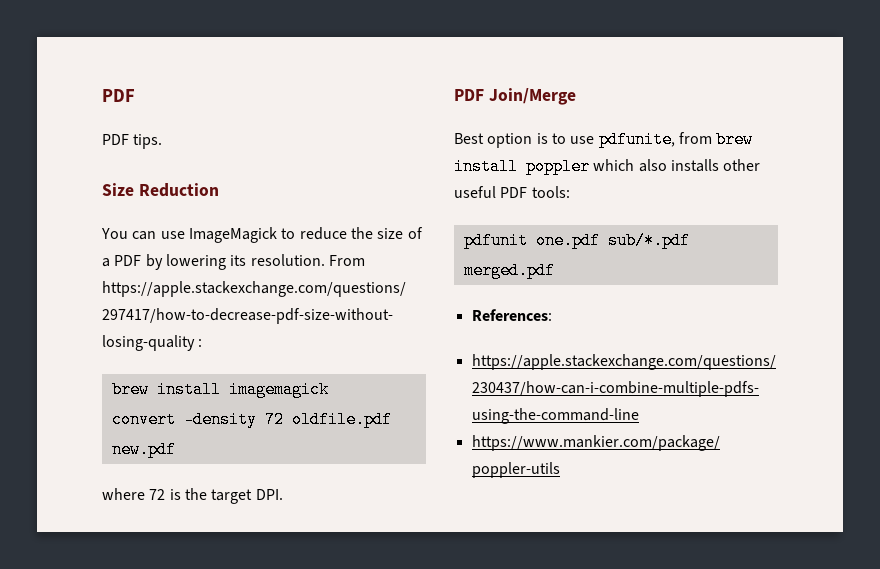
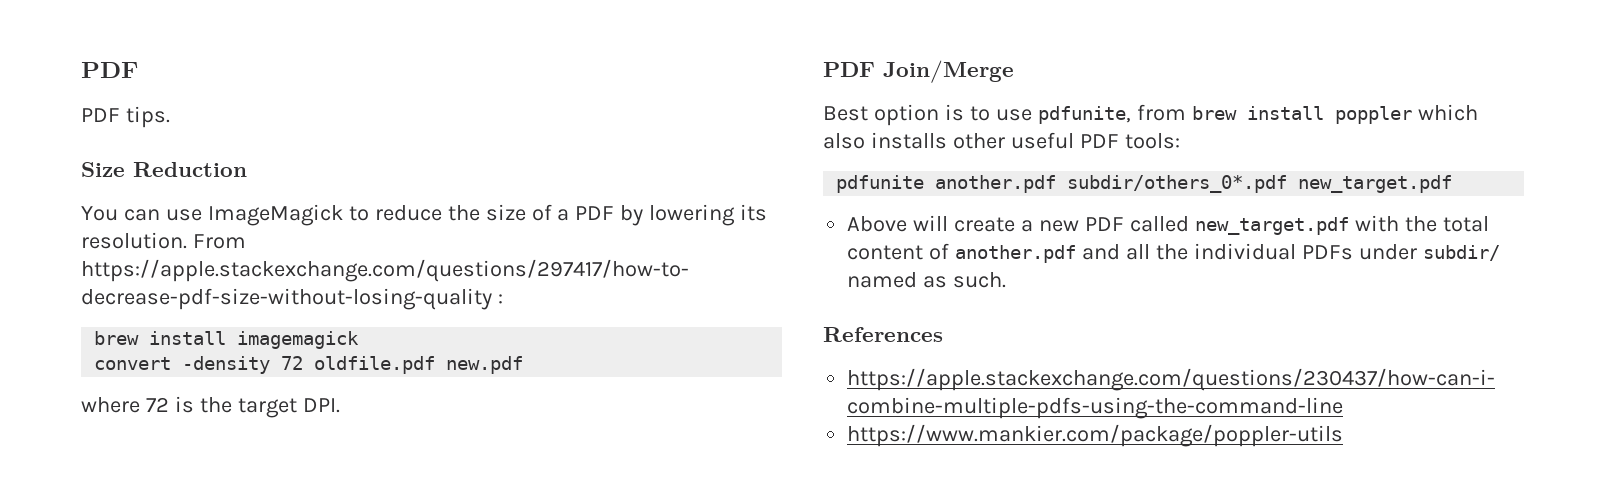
- pdfunit one.pdf sub/*.pdf merged.pdf
- References:
+ pdfunite another.pdf subdir/others_0*.pdf new_target.pdf
+ Above will create a new PDF called new_target.pdf with the total content of another.pdf and all the individual PDFs under subdir/ named as such.
+ References

